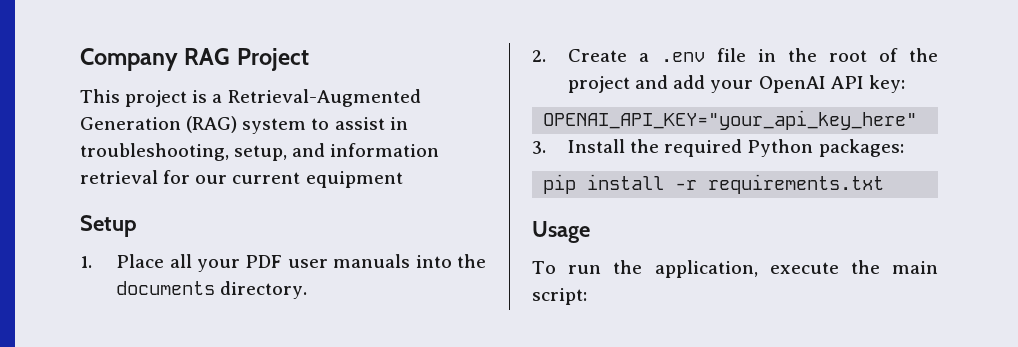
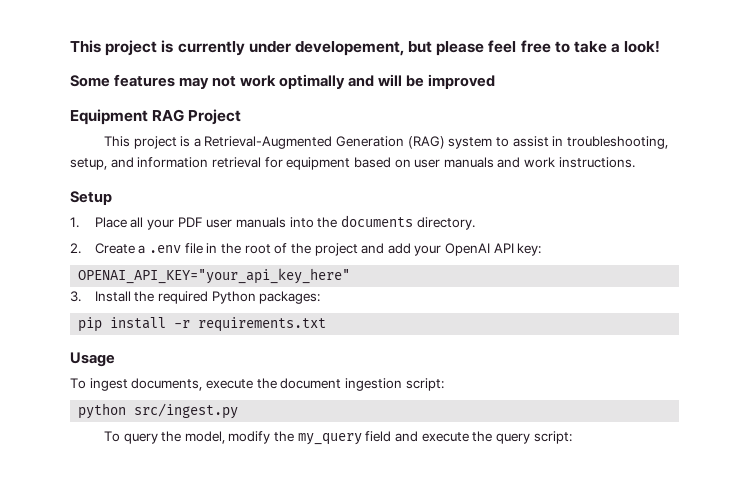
- Company RAG Project
+ This project is currently under developement, but please feel free to take a look!
+ Some features may not work optimally and will be improved
+ Equipment RAG Project
- This project is a Retrieval-Augmented Generation (RAG) system to assist in troubleshooting, setup, and information retrieval for our current equipment
+ This project is a Retrieval-Augmented Generation (RAG) system to assist in troubleshooting, setup, and information retrieval for equipment based on user manuals and work instructions.
- To run the application, execute the main script:
+ To ingest documents, execute the document ingestion script:
+ python src/ingest.py
+ To query the model, modify the my_query field and execute the query script:

